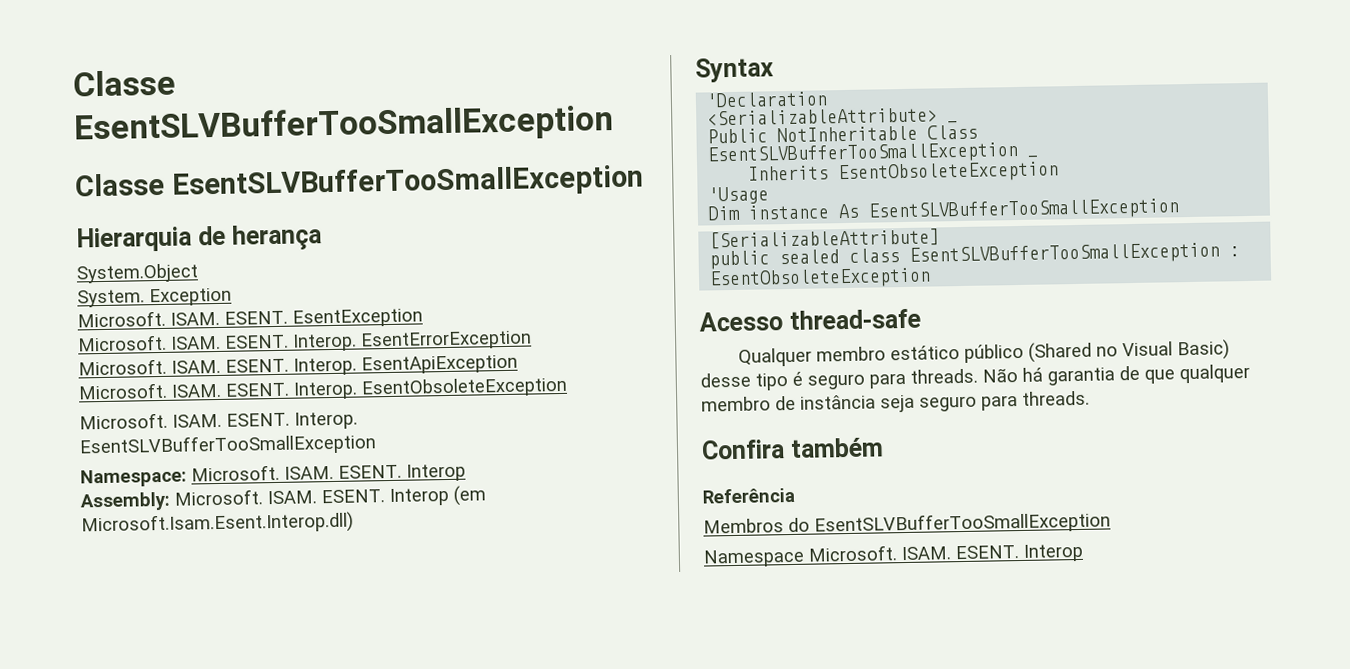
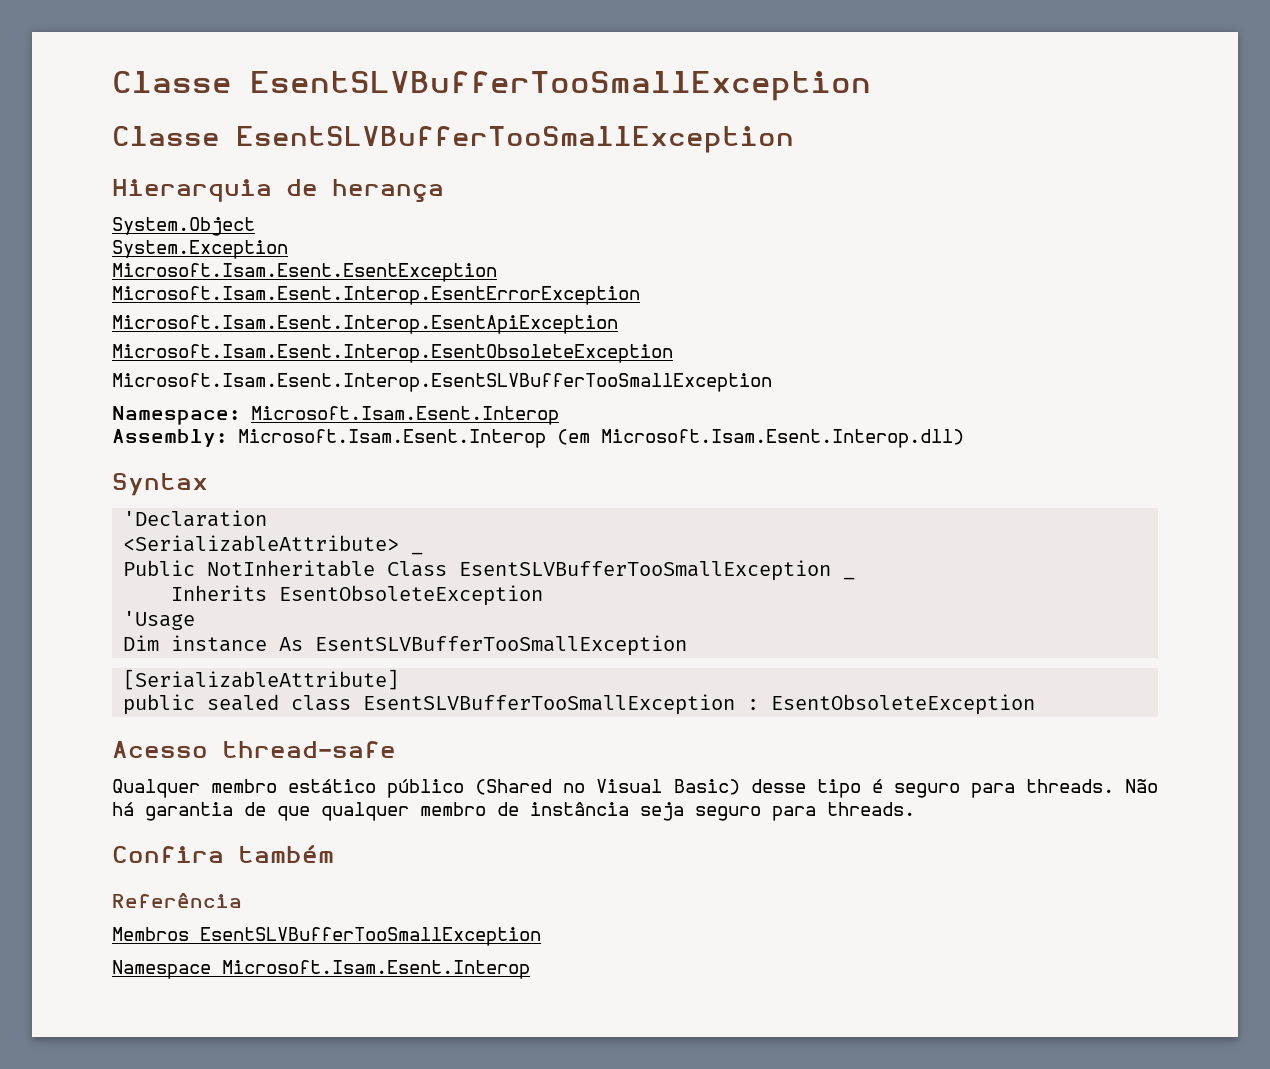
- System. Exception
- Microsoft. ISAM. ESENT. EsentException
- Microsoft. ISAM. ESENT. Interop. EsentErrorException
- Microsoft. ISAM. ESENT. Interop. EsentApiException
- Microsoft. ISAM. ESENT. Interop. EsentObsoleteException
- Microsoft. ISAM. ESENT. Interop. EsentSLVBufferTooSmallException
- Namespace: Microsoft. ISAM. ESENT. Interop
- Assembly: Microsoft. ISAM. ESENT. Interop (em Microsoft.Isam.Esent.Interop.dll)
+ System.Exception
+ Microsoft.Isam.Esent.EsentException
+ Microsoft.Isam.Esent.Interop.EsentErrorException
+ Microsoft.Isam.Esent.Interop.EsentApiException
+ Microsoft.Isam.Esent.Interop.EsentObsoleteException
+ Microsoft.Isam.Esent.Interop.EsentSLVBufferTooSmallException
+ Namespace: Microsoft.Isam.Esent.Interop
+ Assembly: Microsoft.Isam.Esent.Interop (em Microsoft.Isam.Esent.Interop.dll)
- Membros do EsentSLVBufferTooSmallException
+ Membros EsentSLVBufferTooSmallException
- Namespace Microsoft. ISAM. ESENT. Interop
+ Namespace Microsoft.Isam.Esent.Interop

